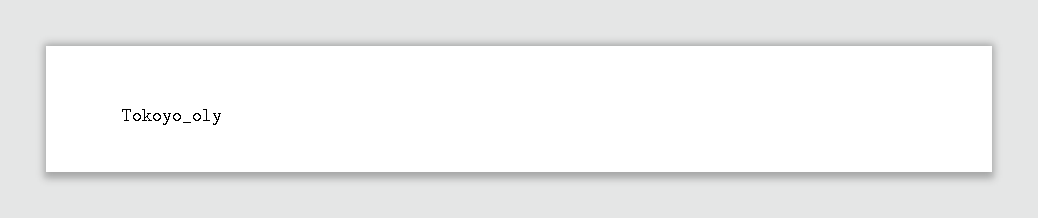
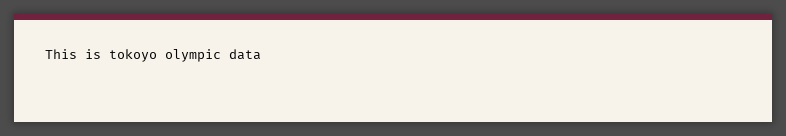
- Tokoyo_oly
+ This is tokoyo olympic data

